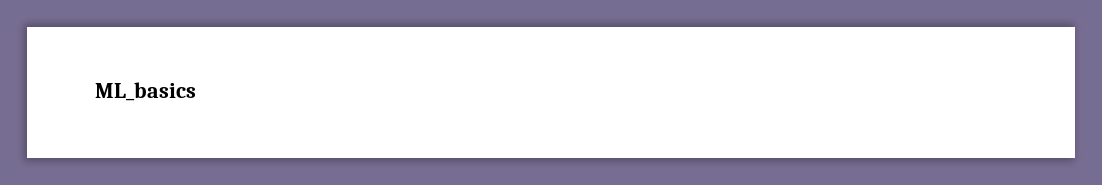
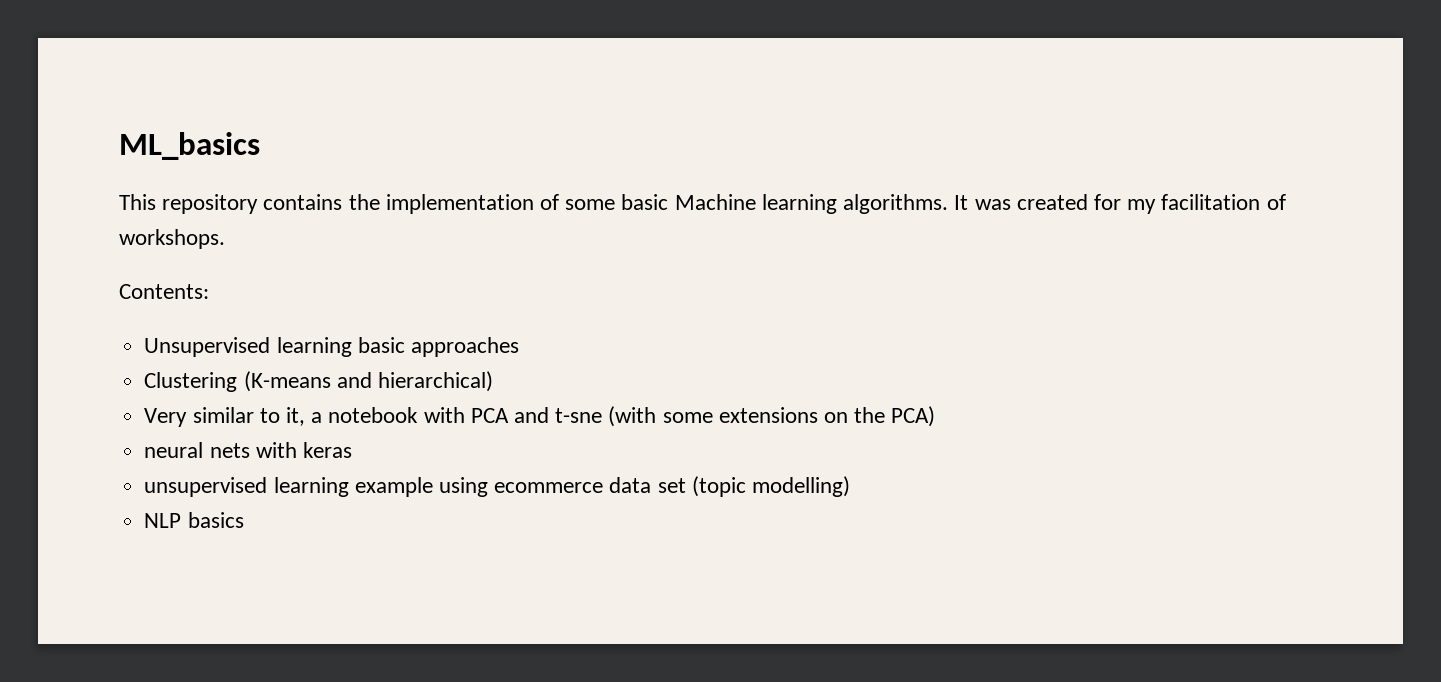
+ This repository contains the implementation of some basic Machine learning algorithms. It was created for my facilitation of workshops.
+ Contents:
+ Unsupervised learning basic approaches
+ Clustering (K-means and hierarchical)
+ Very similar to it, a notebook with PCA and t-sne (with some extensions on the PCA)
+ neural nets with keras
+ unsupervised learning example using ecommerce data set (topic modelling)
+ NLP basics

